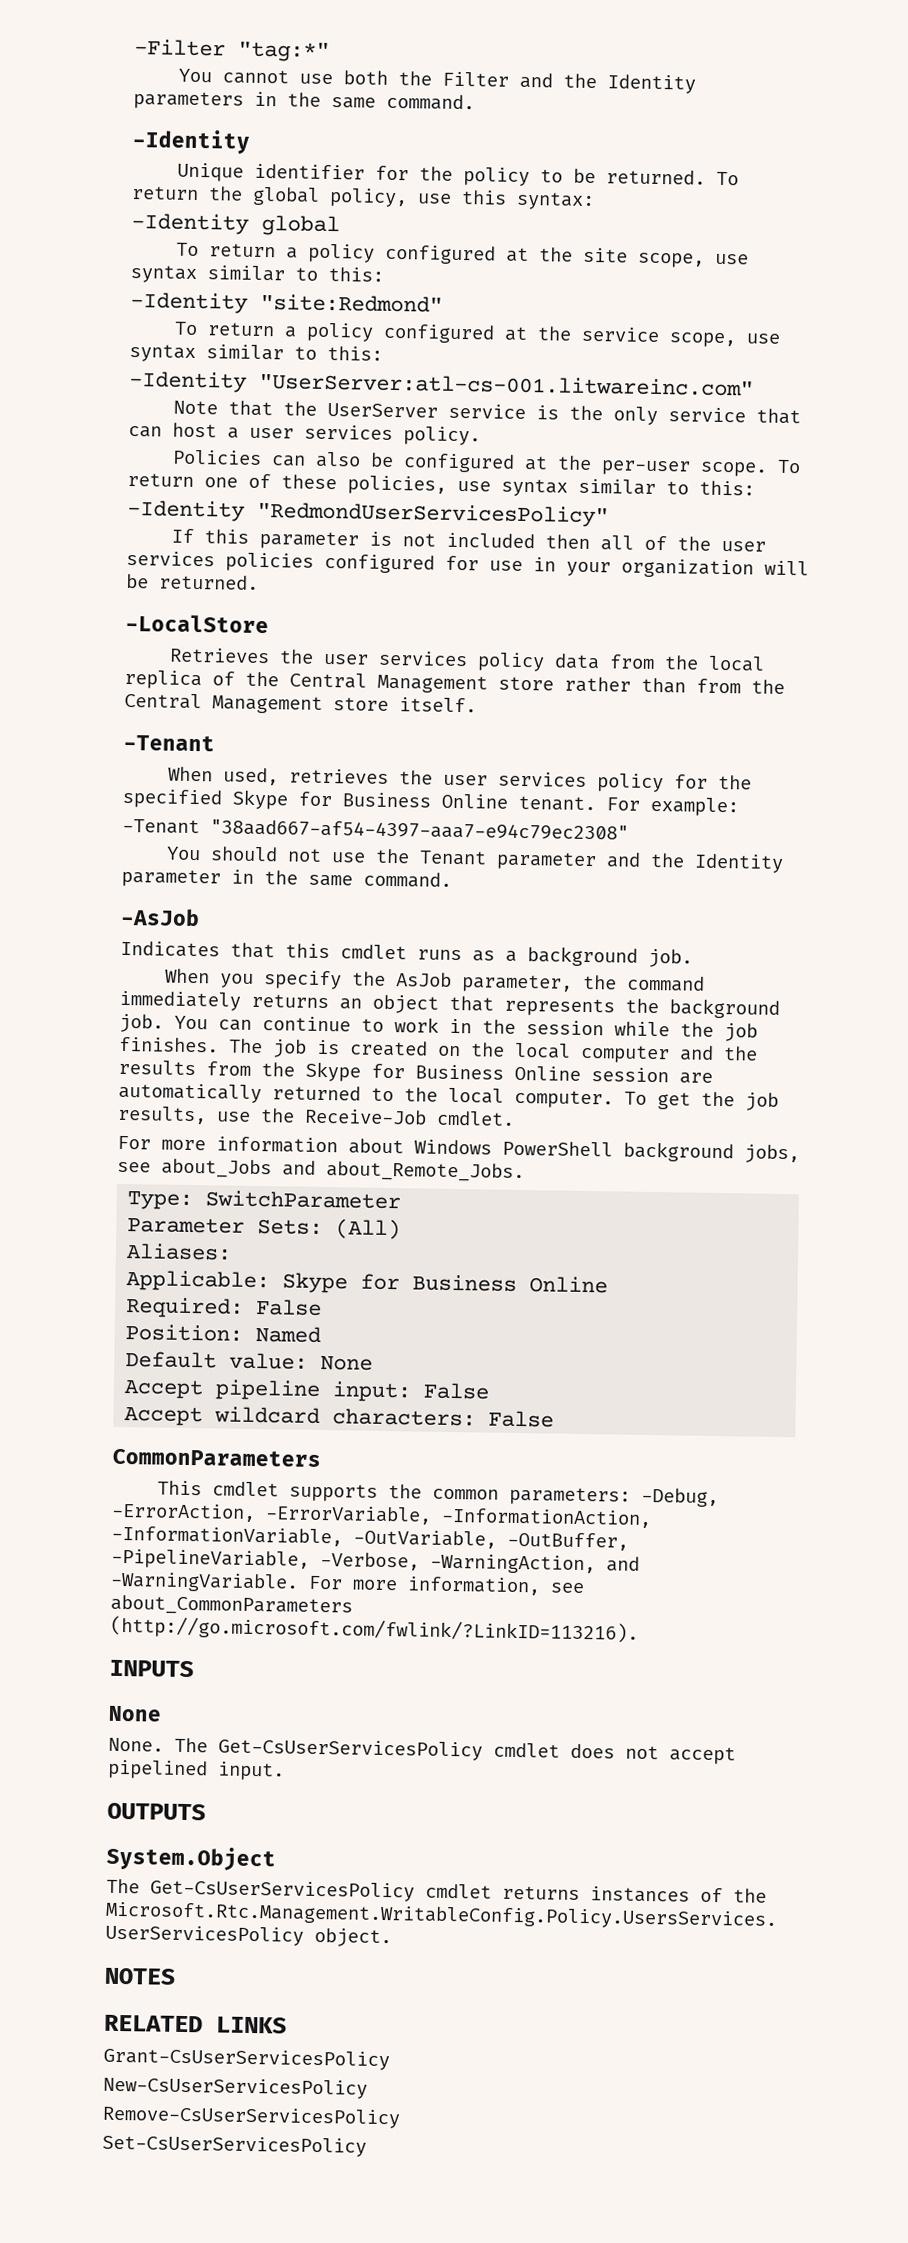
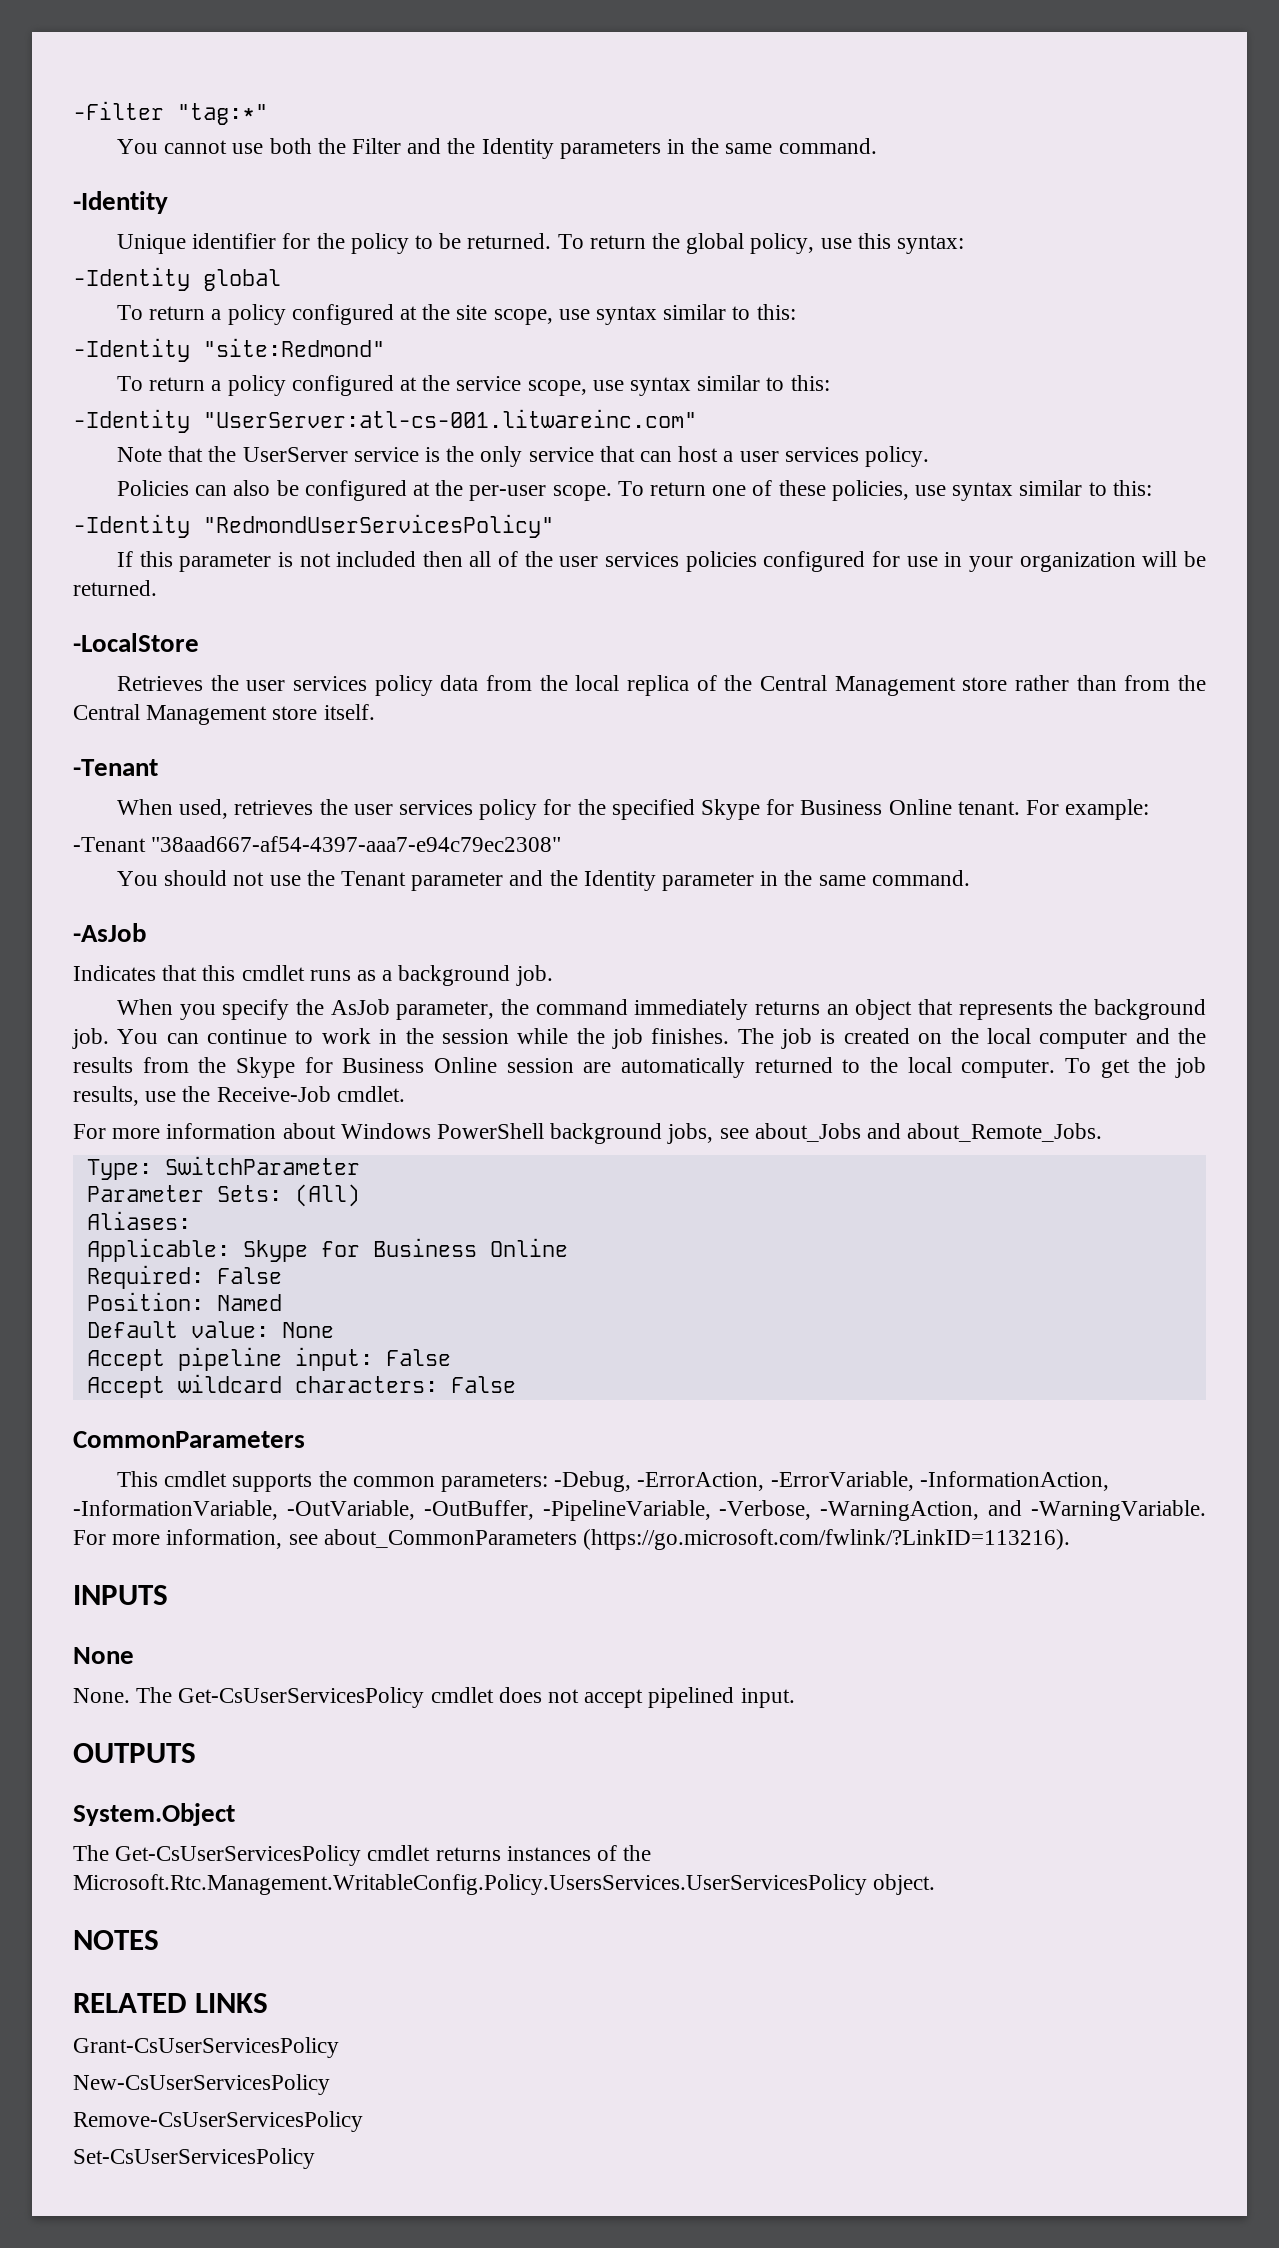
- For more information, see about_CommonParameters (http://go.microsoft.com/fwlink/?LinkID=113216).
+ For more information, see about_CommonParameters (https://go.microsoft.com/fwlink/?LinkID=113216).

